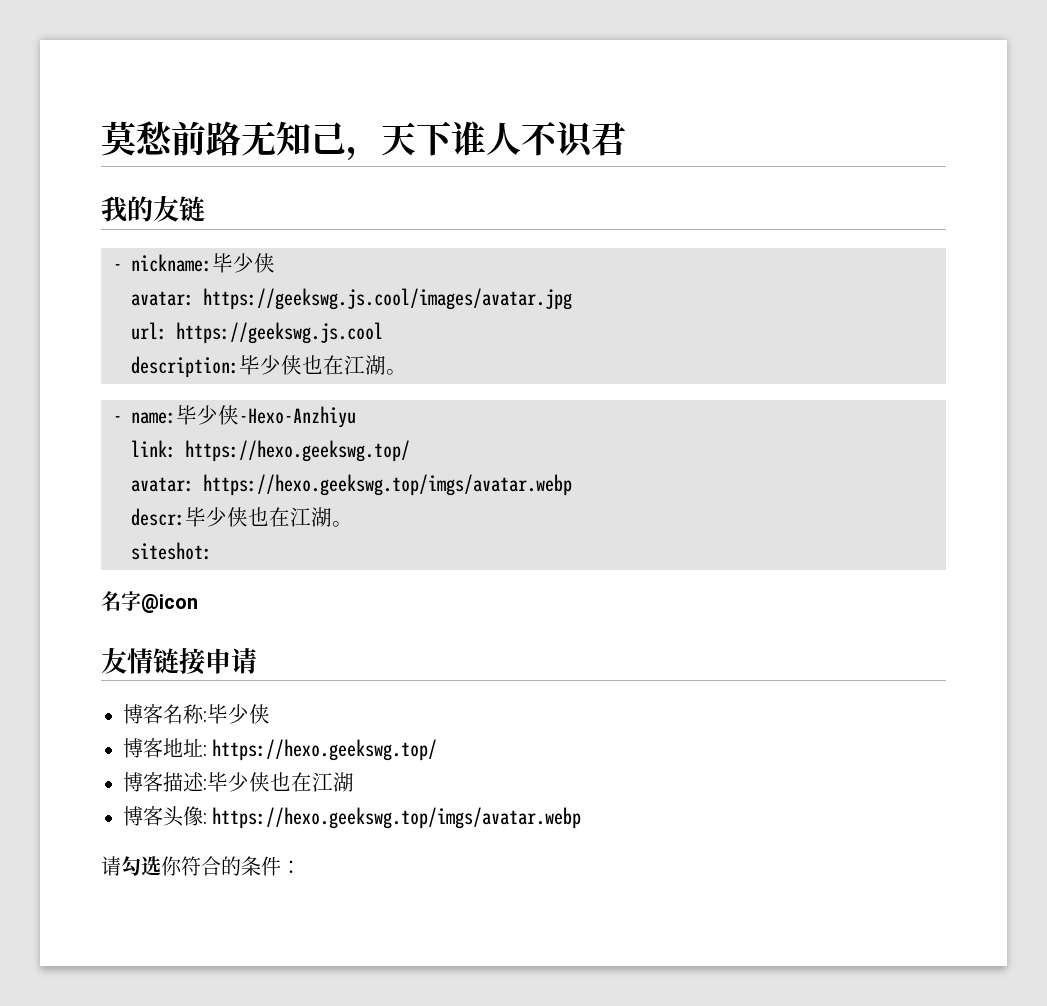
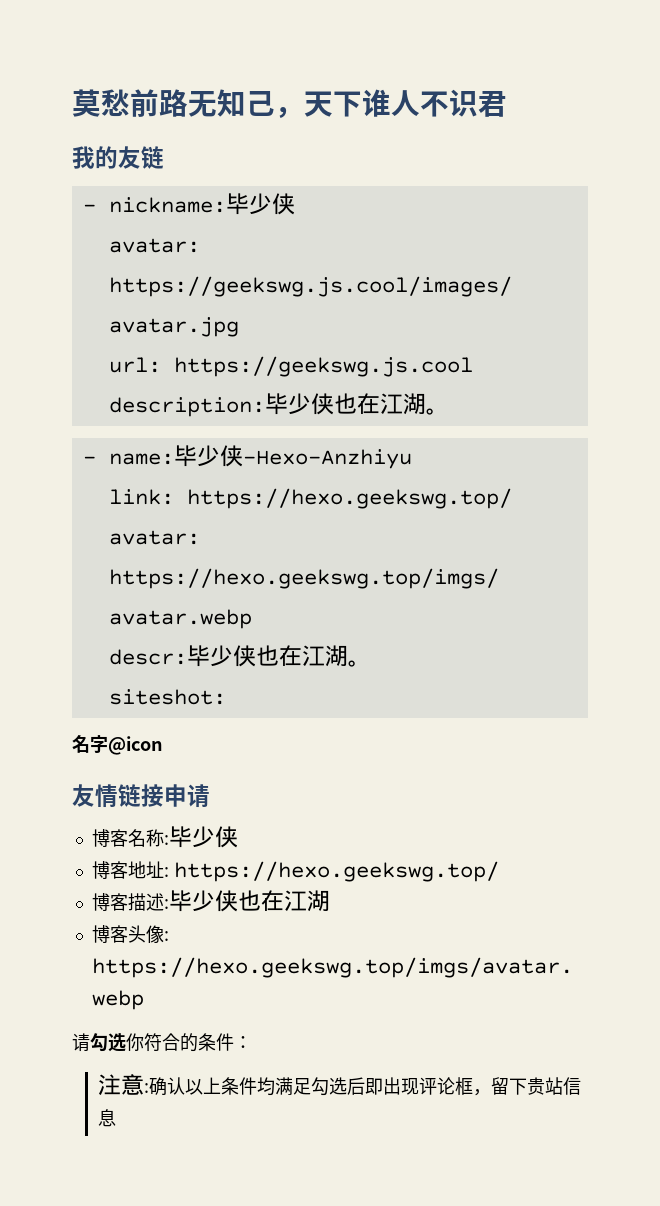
+ 注意:确认以上条件均满足勾选后即出现评论框，留下贵站信息

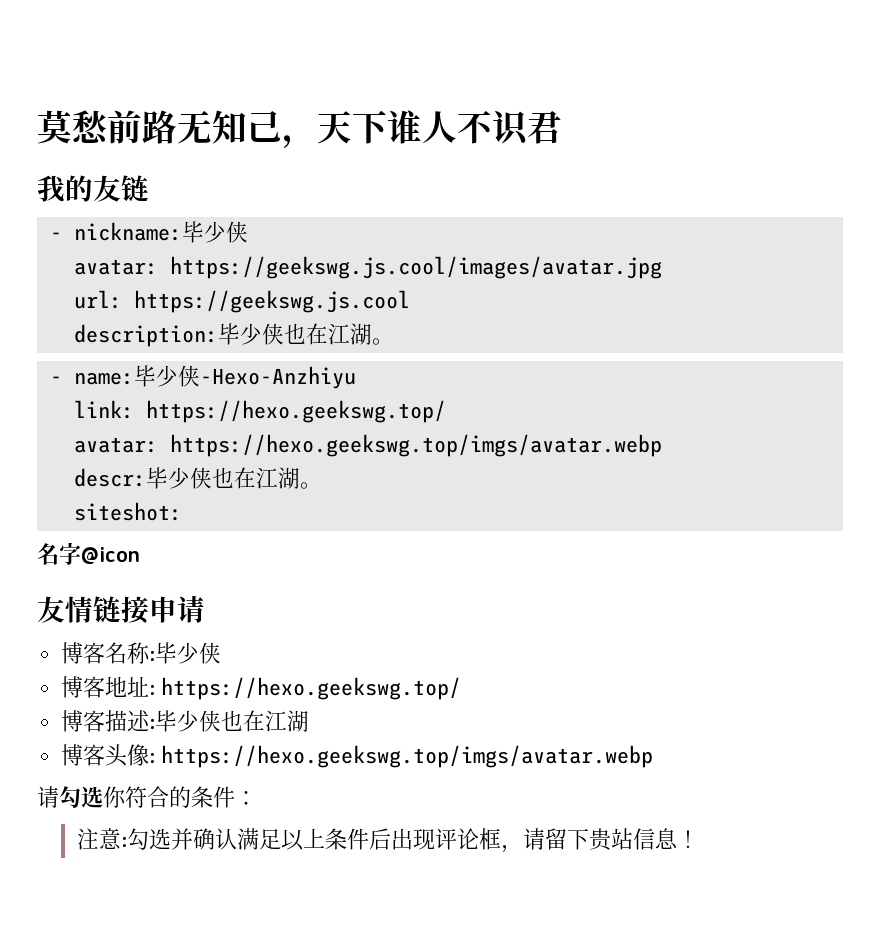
- 注意:确认以上条件均满足勾选后即出现评论框，留下贵站信息
+ 注意:勾选并确认满足以上条件后出现评论框，请留下贵站信息！

